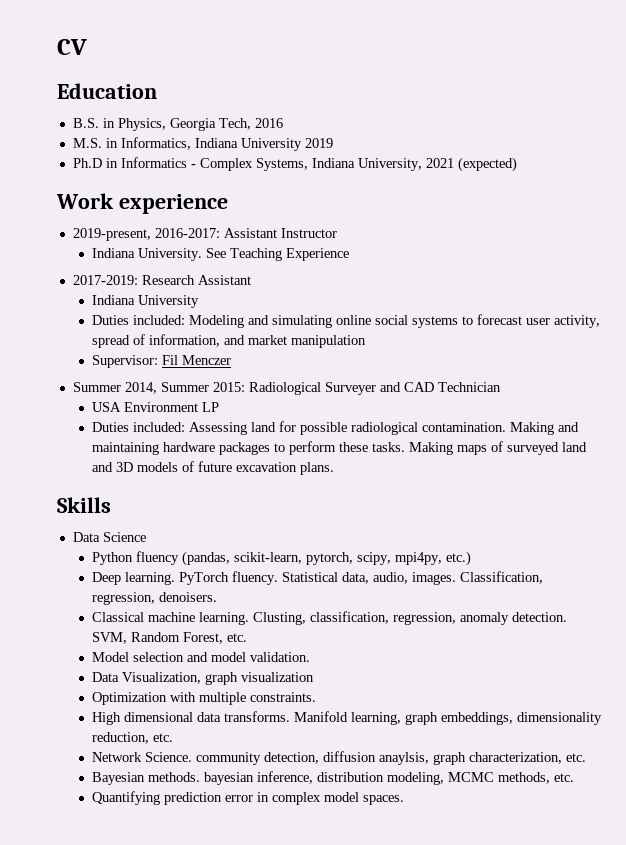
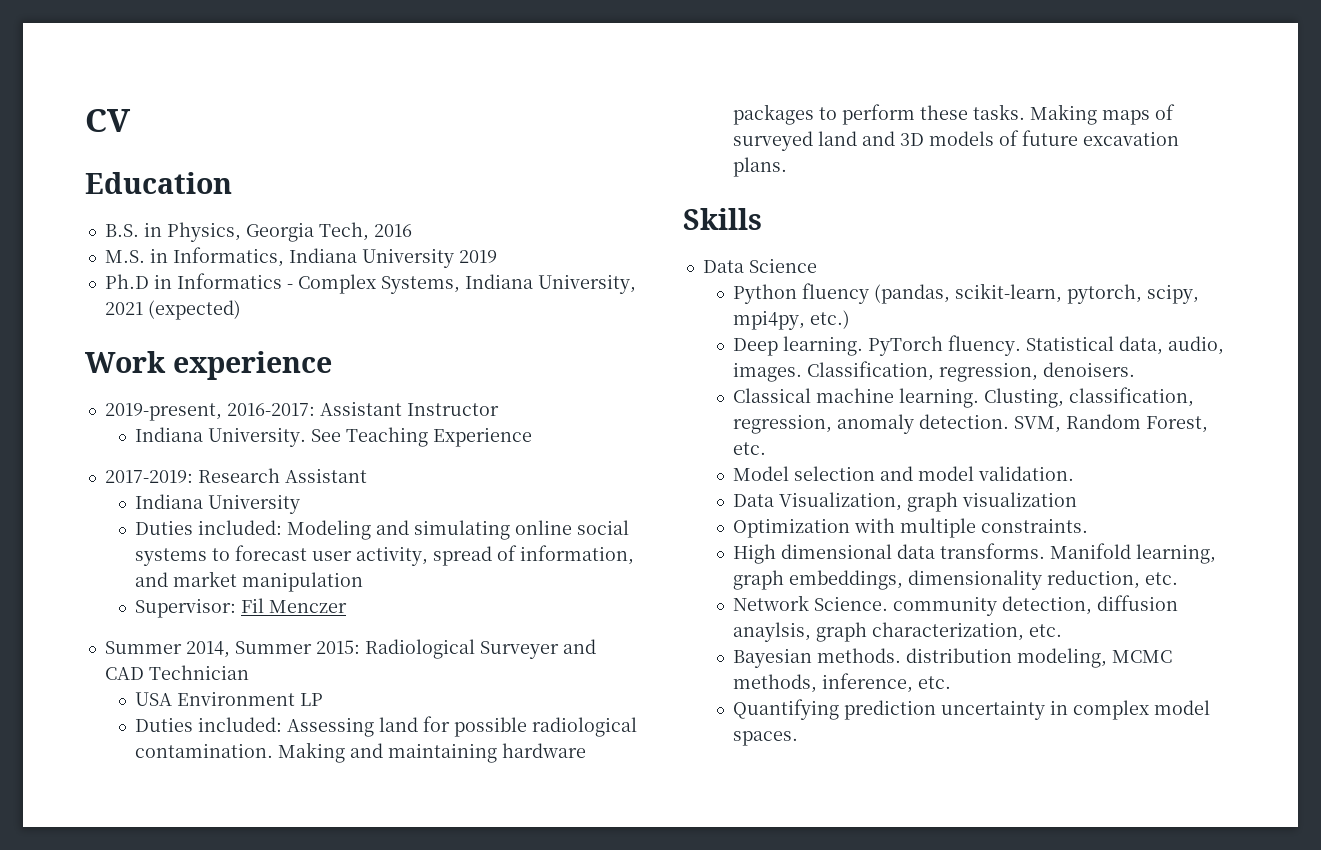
- Bayesian methods. bayesian inference, distribution modeling, MCMC methods, etc.
+ Bayesian methods. distribution modeling, MCMC methods, inference, etc.
- Quantifying prediction error in complex model spaces.
+ Quantifying prediction uncertainty in complex model spaces.

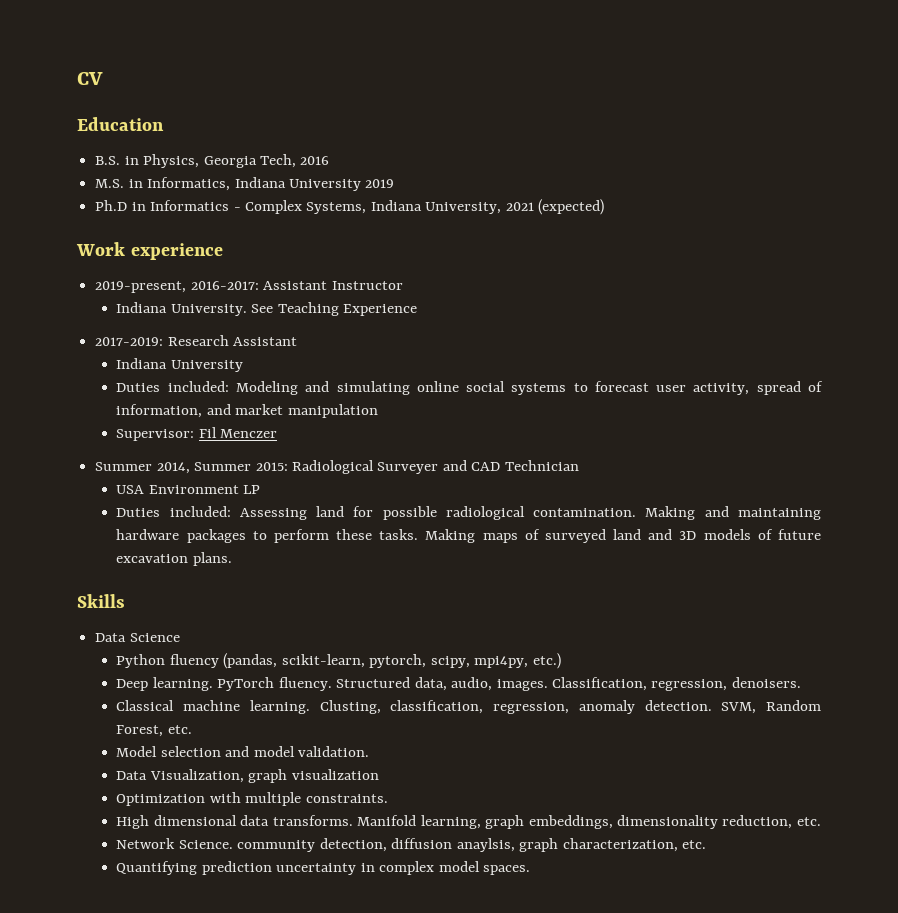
- Statistical data, audio, images.
+ Structured data, audio, images.
- Bayesian methods. distribution modeling, MCMC methods, inference, etc.

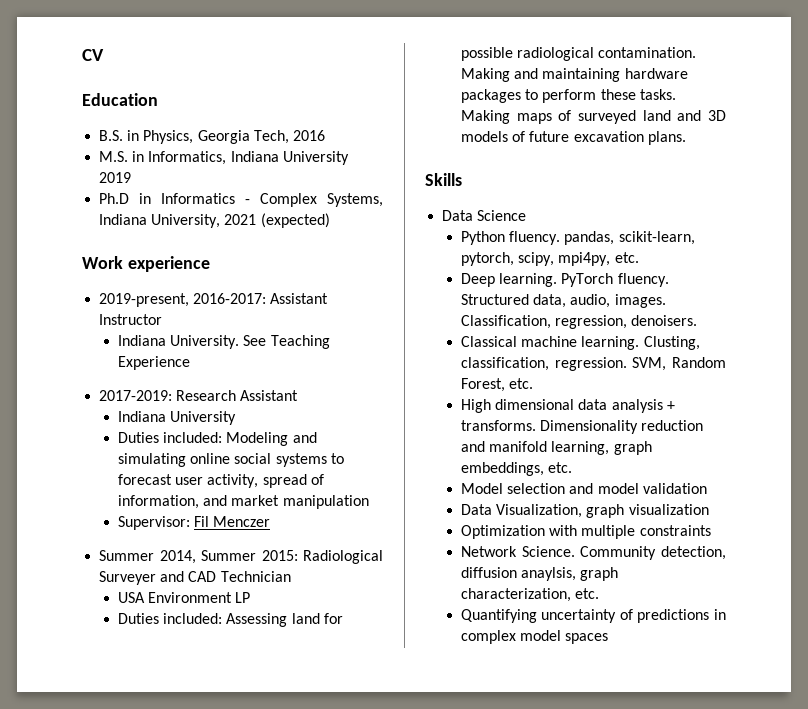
- Python fluency (pandas, scikit-learn, pytorch, scipy, mpi4py, etc.)
+ Python fluency. pandas, scikit-learn, pytorch, scipy, mpi4py, etc.
- Clusting, classification, regression, anomaly detection.
+ Clusting, classification, regression.
+ High dimensional data analysis + transforms. Dimensionality reduction and manifold learning, graph embeddings, etc.
- Model selection and model validation.
+ Model selection and model validation
- Optimization with multiple constraints.
- High dimensional data transforms. Manifold learning, graph embeddings, dimensionality reduction, etc.
+ Optimization with multiple constraints
- Network Science. community detection, diffusion anaylsis, graph characterization, etc.
+ Network Science. Community detection, diffusion anaylsis, graph characterization, etc.
- Quantifying prediction uncertainty in complex model spaces.
+ Quantifying uncertainty of predictions in complex model spaces

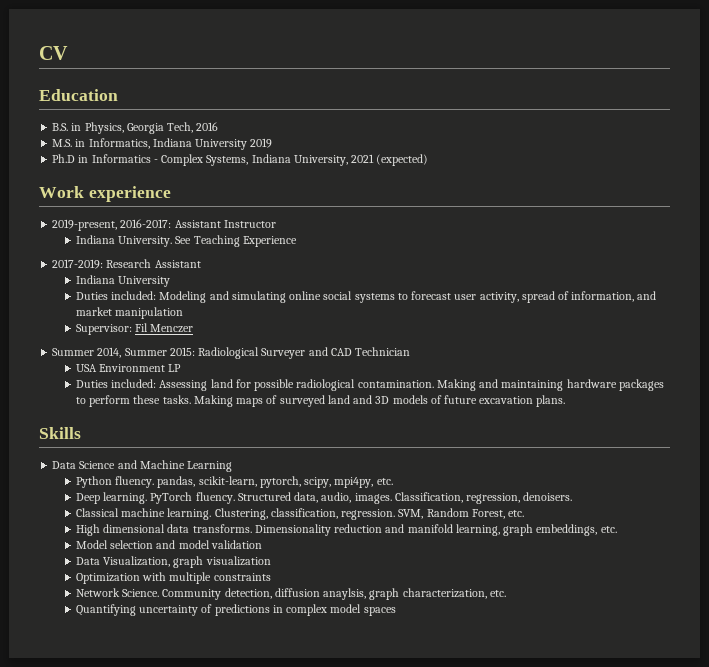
- Data Science
+ Data Science and Machine Learning
- Clusting, classification, regression.
+ Clustering, classification, regression.
- High dimensional data analysis + transforms.
+ High dimensional data transforms.

